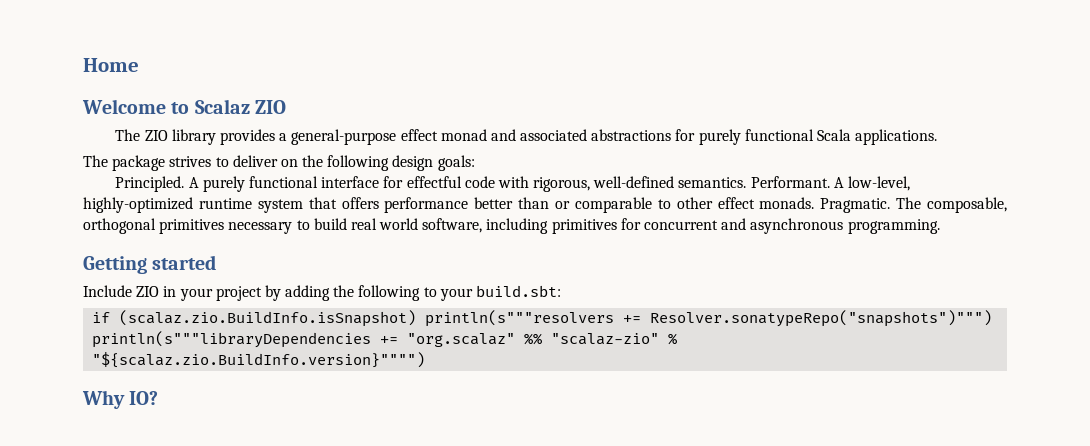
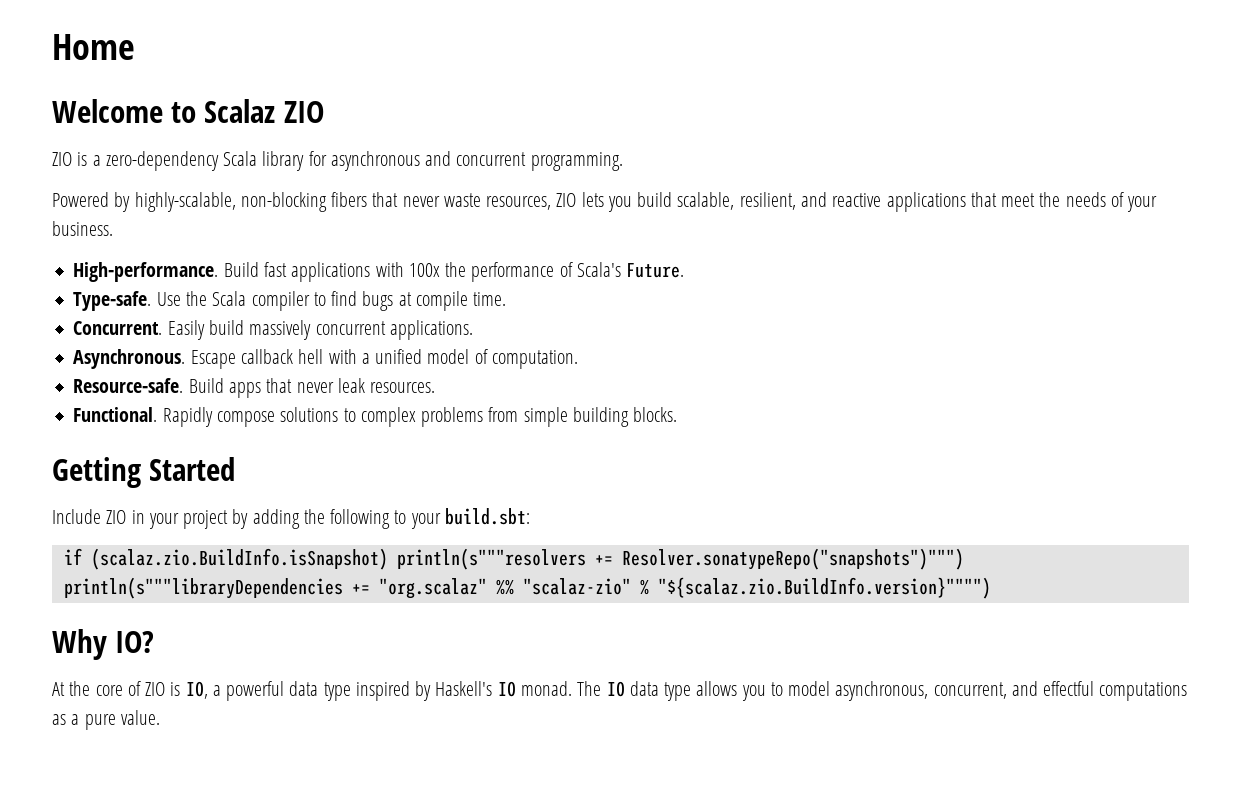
- The ZIO library provides a general-purpose effect monad and associated abstractions for purely functional Scala applications.
- The package strives to deliver on the following design goals:
- Principled. A purely functional interface for effectful code with rigorous, well-defined semantics. Performant. A low-level, highly-optimized runtime system that offers performance better than or comparable to other effect monads. Pragmatic. The composable, orthogonal primitives necessary to build real world software, including primitives for concurrent and asynchronous programming.
+ ZIO is a zero-dependency Scala library for asynchronous and concurrent programming.
+ Powered by highly-scalable, non-blocking fibers that never waste resources, ZIO lets you build scalable, resilient, and reactive applications that meet the needs of your business.
+ High-performance. Build fast applications with 100x the performance of Scala's Future.
+ Type-safe. Use the Scala compiler to find bugs at compile time.
+ Concurrent. Easily build massively concurrent applications.
+ Asynchronous. Escape callback hell with a unified model of computation.
+ Resource-safe. Build apps that never leak resources.
+ Functional. Rapidly compose solutions to complex problems from simple building blocks.
- Getting started
+ Getting Started
+ At the core of ZIO is IO, a powerful data type inspired by Haskell's IO monad. The IO data type allows you to model asynchronous, concurrent, and effectful computations as a pure value.

